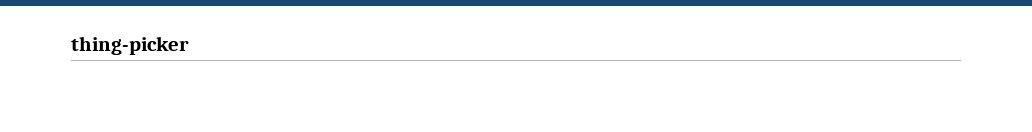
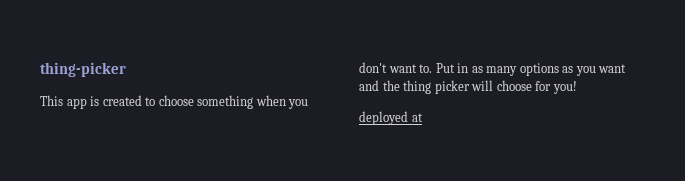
+ This app is created to choose something when you don't want to. Put in as many options as you want and the thing picker will choose for you!
+ deployed at

